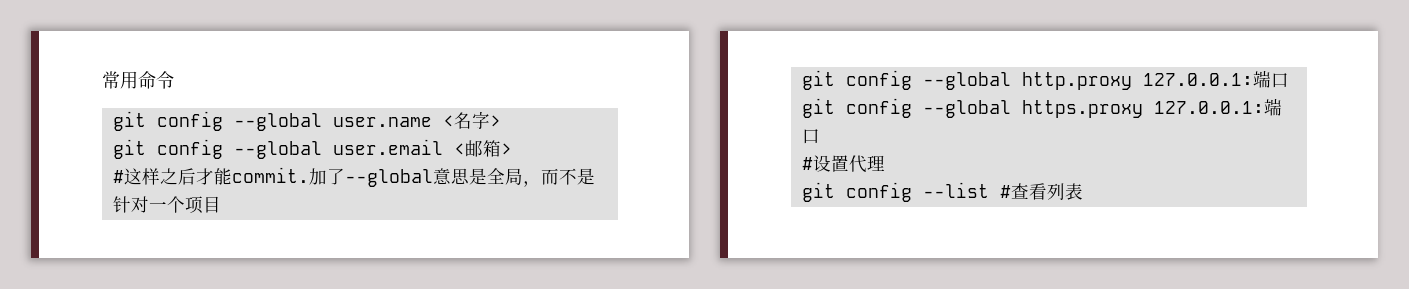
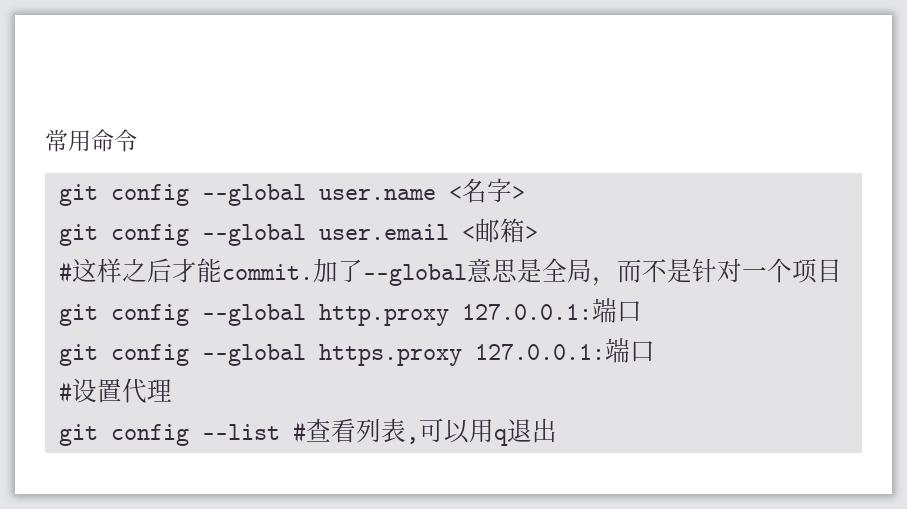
- git config --list #查看列表
+ git config --list #查看列表,可以用q退出

